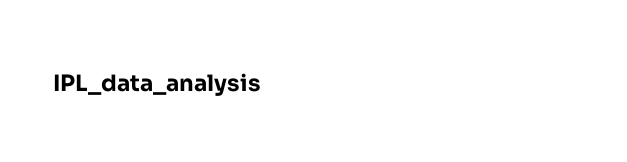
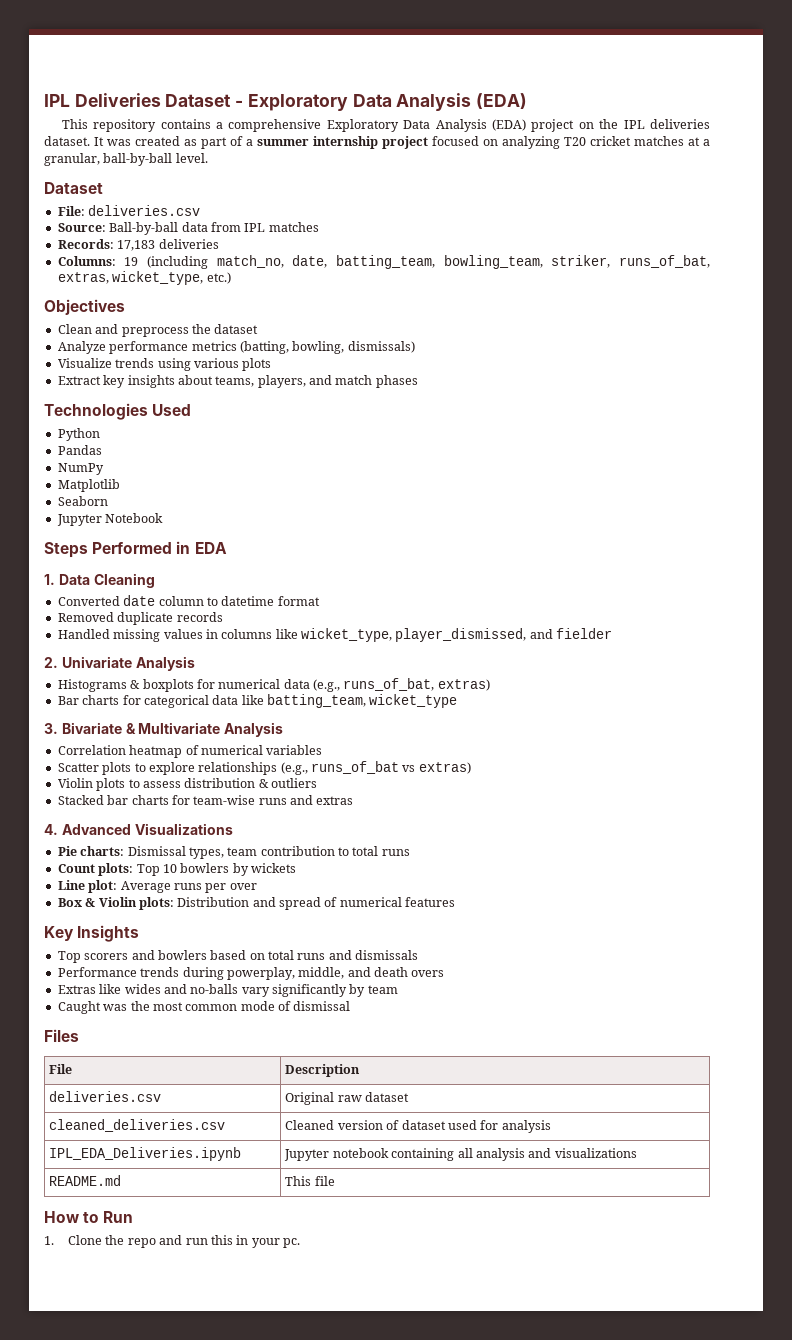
- IPL_data_analysis
+ IPL Deliveries Dataset - Exploratory Data Analysis (EDA)
+ This repository contains a comprehensive Exploratory Data Analysis (EDA) project on the IPL deliveries dataset. It was created as part of a summer internship project focused on analyzing T20 cricket matches at a granular, ball-by-ball level.
+ Dataset
+ File: deliveries.csv
+ Source: Ball-by-ball data from IPL matches
+ Records: 17,183 deliveries
+ Columns: 19 (including match_no, date, batting_team, bowling_team, striker, runs_of_bat, extras, wicket_type, etc.)
+ Objectives
+ Clean and preprocess the dataset
+ Analyze performance metrics (batting, bowling, dismissals)
+ Visualize trends using various plots
+ Extract key insights about teams, players, and match phases
+ Technologies Used
+ Python
+ Pandas
+ NumPy
+ Matplotlib
+ Seaborn
+ Jupyter Notebook
+ Steps Performed in EDA
+ 1. Data Cleaning
+ Converted date column to datetime format
+ Removed duplicate records
+ Handled missing values in columns like wicket_type, player_dismissed, and fielder
+ 2. Univariate Analysis
+ Histograms & boxplots for numerical data (e.g., runs_of_bat, extras)
+ Bar charts for categorical data like batting_team, wicket_type
+ 3. Bivariate & Multivariate Analysis
+ Correlation heatmap of numerical variables
+ Scatter plots to explore relationships (e.g., runs_of_bat vs extras)
+ Violin plots to assess distribution & outliers
+ Stacked bar charts for team-wise runs and extras
+ 4. Advanced Visualizations
+ Pie charts: Dismissal types, team contribution to total runs
+ Count plots: Top 10 bowlers by wickets
+ Line plot: Average runs per over
+ Box & Violin plots: Distribution and spread of numerical features
+ Key Insights
+ Top scorers and bowlers based on total runs and dismissals
+ Performance trends during powerplay, middle, and death overs
+ Extras like wides and no-balls vary significantly by team
+ Caught was the most common mode of dismissal
+ Files
+ File | Description
+ deliveries.csv | Original raw dataset
+ cleaned_deliveries.csv | Cleaned version of dataset used for analysis
+ IPL_EDA_Deliveries.ipynb | Jupyter notebook containing all analysis and visualizations
+ README.md | This file
+ How to Run
+ 1. Clone the repo and run this in your pc.

